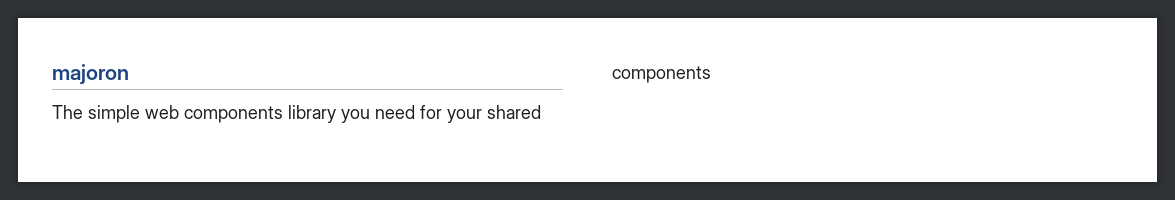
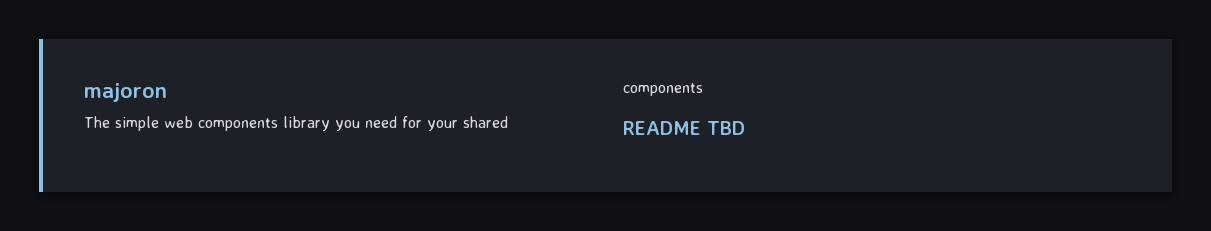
+ README TBD

